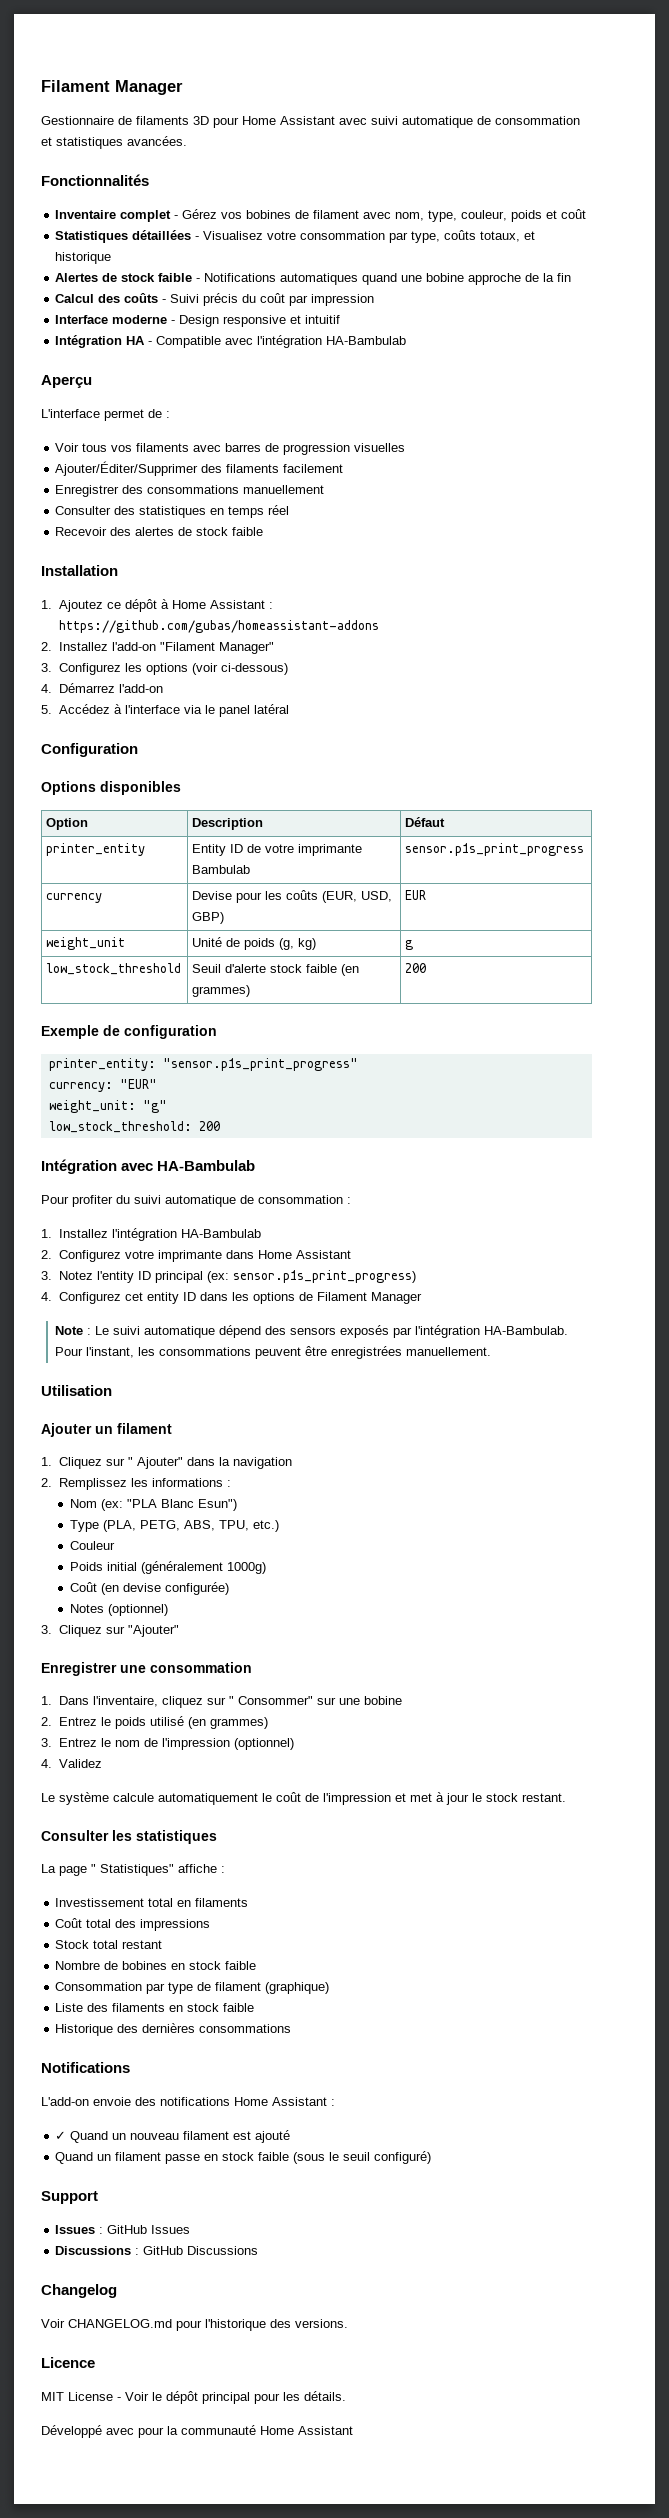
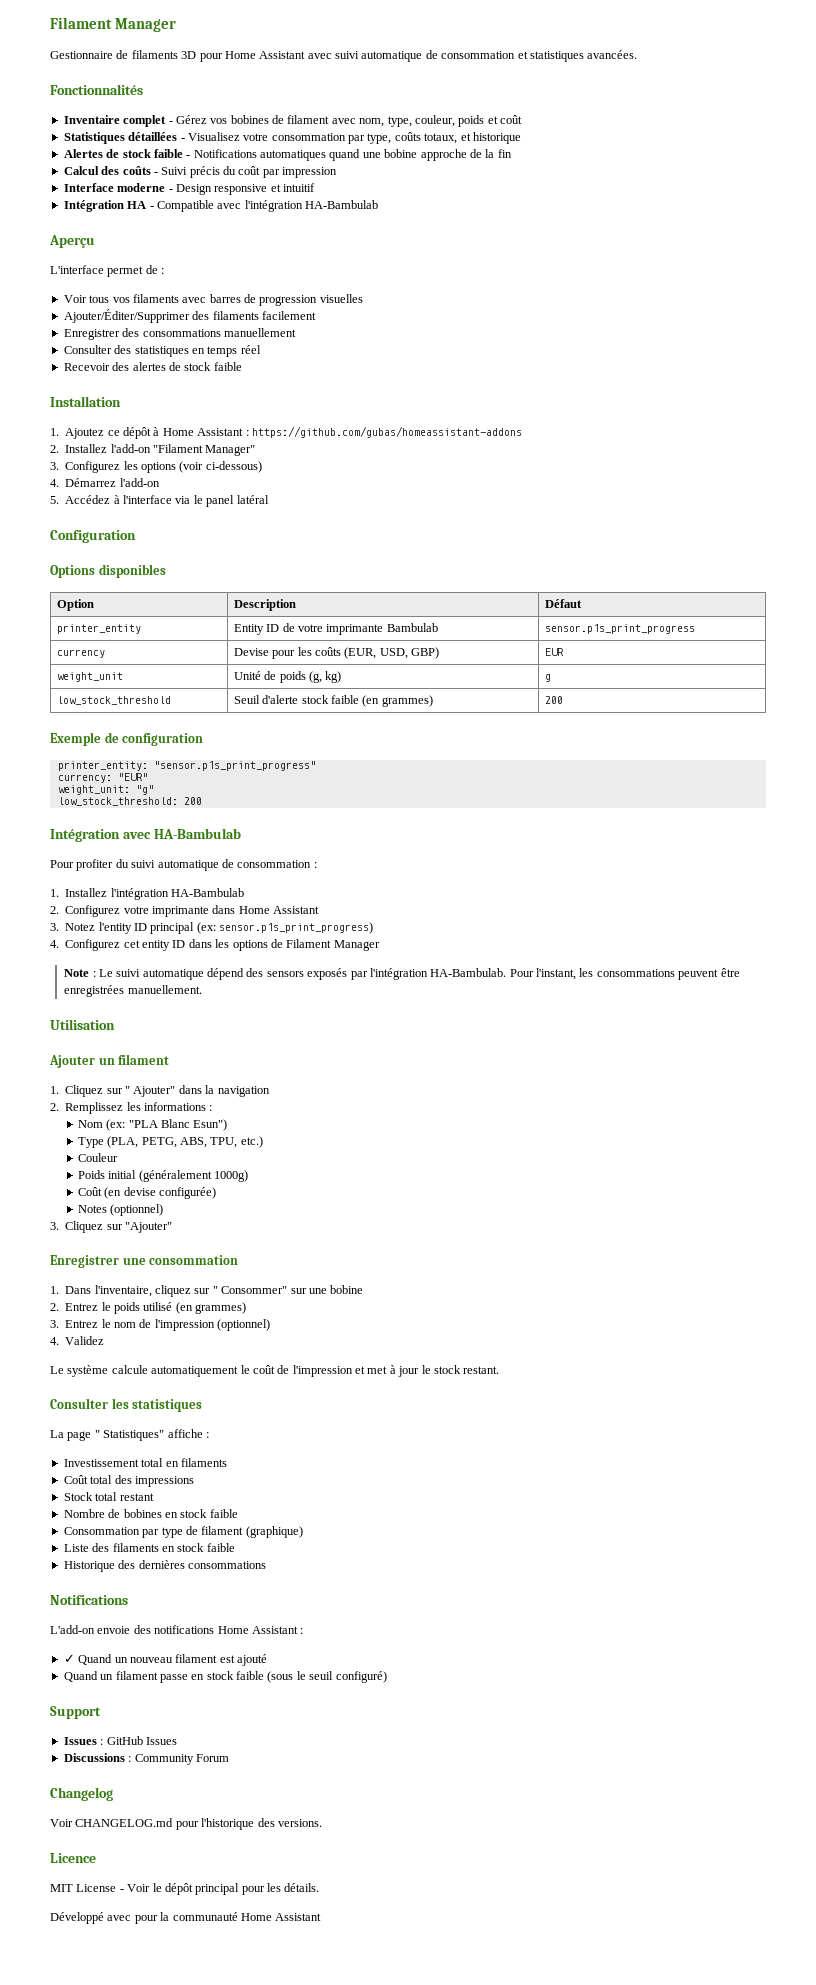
- Discussions : GitHub Discussions
+ Discussions : Community Forum

